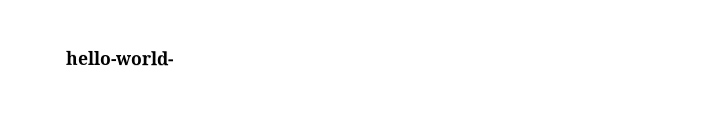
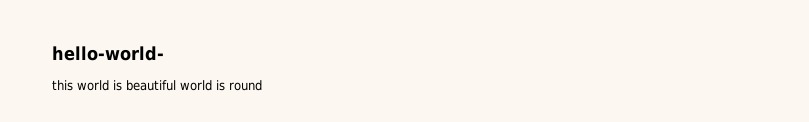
+ this world is beautiful world is round

